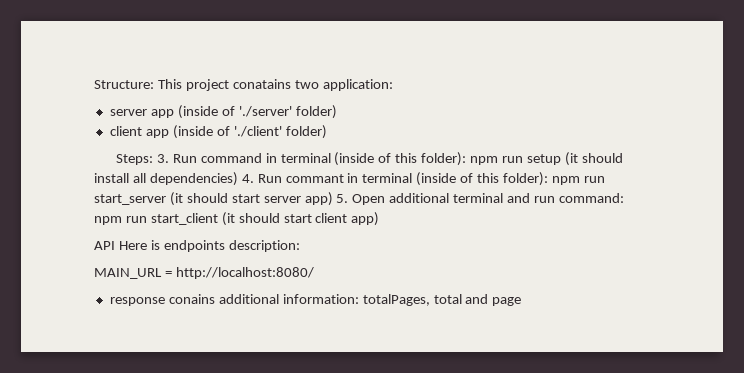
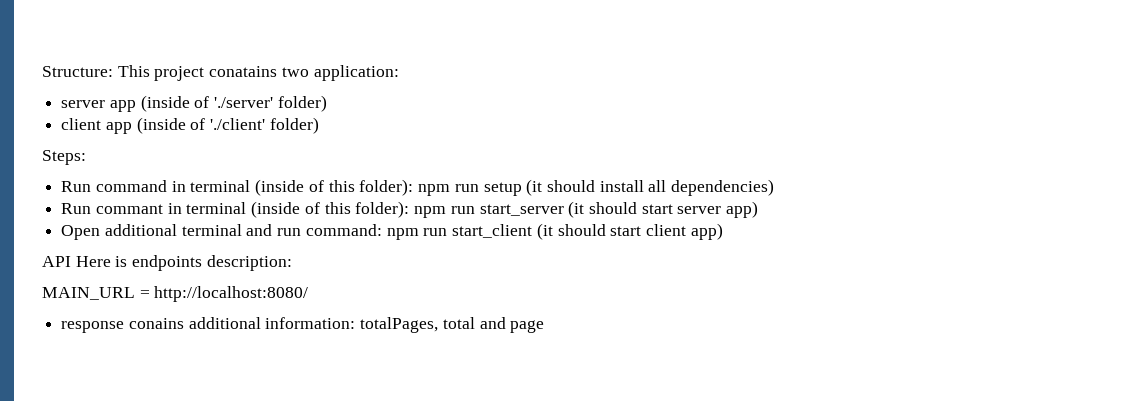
- Steps: 3. Run command in terminal (inside of this folder): npm run setup (it should install all dependencies) 4. Run commant in terminal (inside of this folder): npm run start_server (it should start server app) 5. Open additional terminal and run command: npm run start_client (it should start client app)
+ Steps:
+ Run command in terminal (inside of this folder): npm run setup (it should install all dependencies)
+ Run commant in terminal (inside of this folder): npm run start_server (it should start server app)
+ Open additional terminal and run command: npm run start_client (it should start client app)

